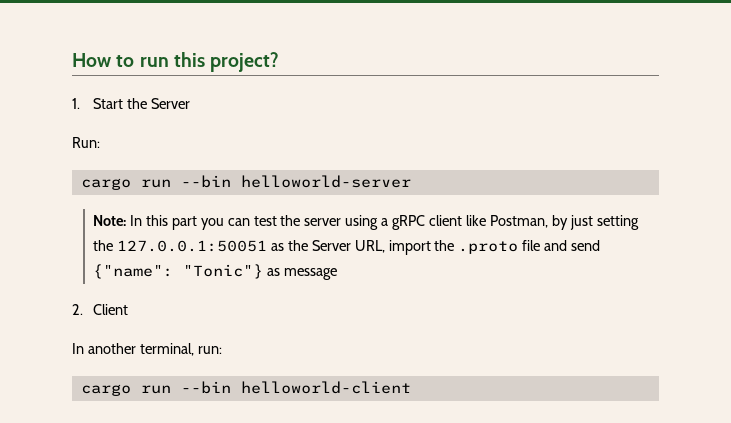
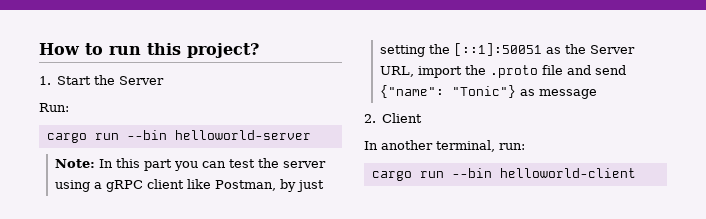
- Note: In this part you can test the server using a gRPC client like Postman, by just setting the 127.0.0.1:50051 as the Server URL, import the .proto file and send {"name": "Tonic"} as message
+ Note: In this part you can test the server using a gRPC client like Postman, by just setting the [::1]:50051 as the Server URL, import the .proto file and send {"name": "Tonic"} as message

